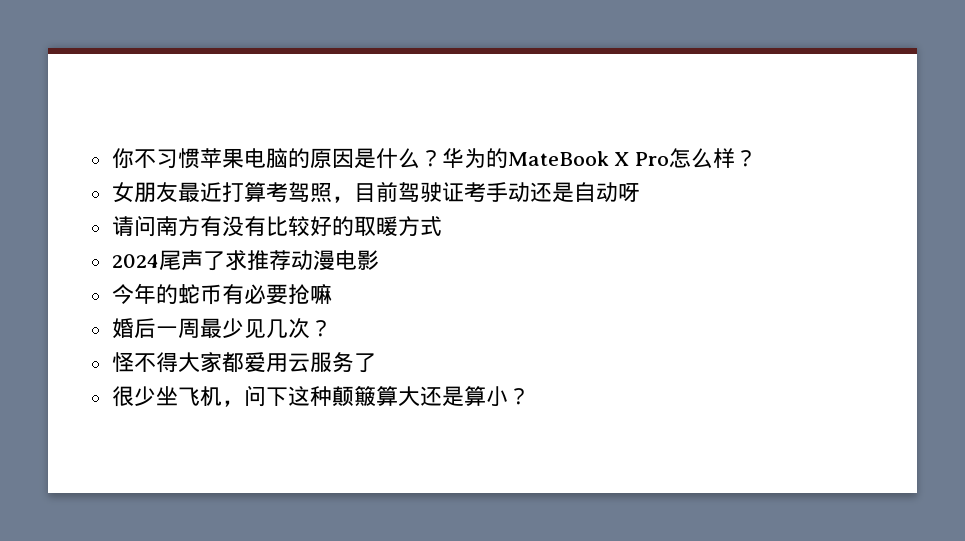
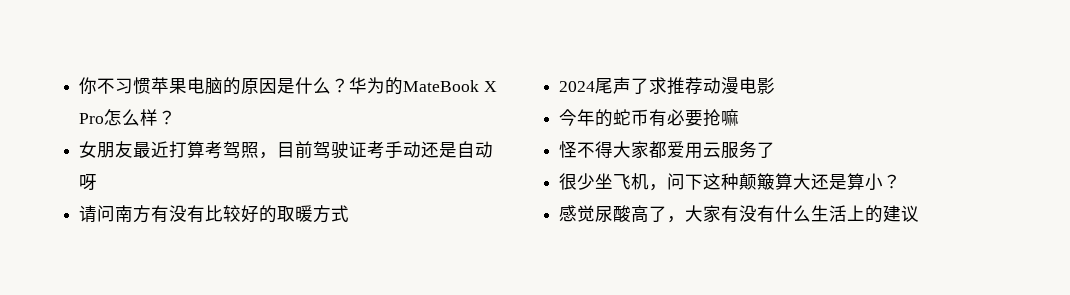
- 婚后一周最少见几次？
+ 感觉尿酸高了，大家有没有什么生活上的建议

